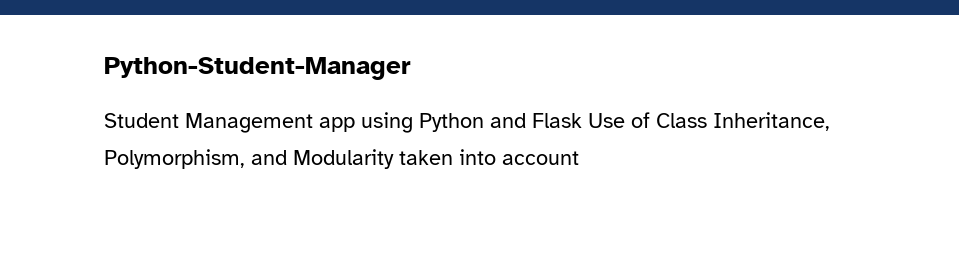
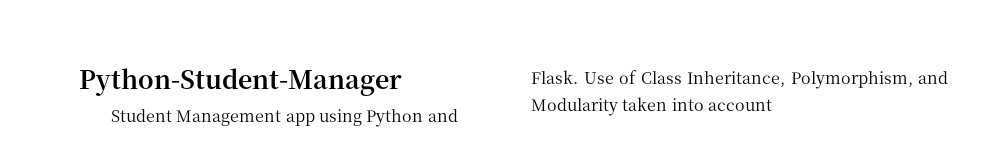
- Student Management app using Python and Flask Use of Class Inheritance, Polymorphism, and Modularity taken into account
+ Student Management app using Python and Flask. Use of Class Inheritance, Polymorphism, and Modularity taken into account

